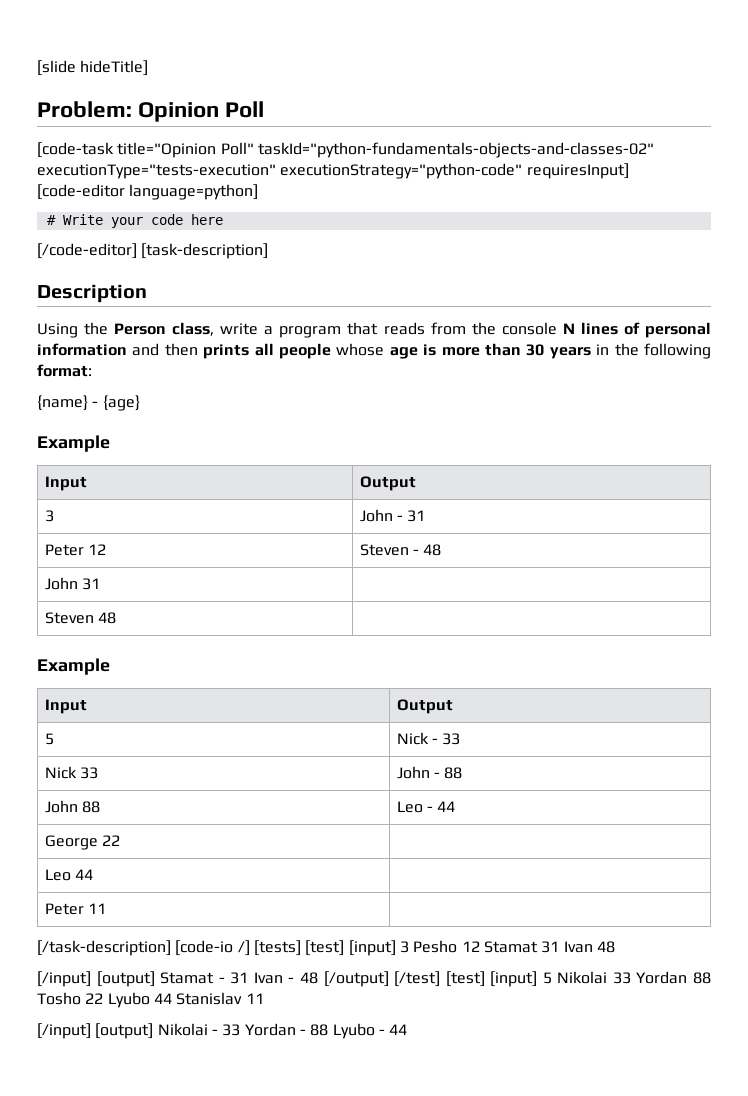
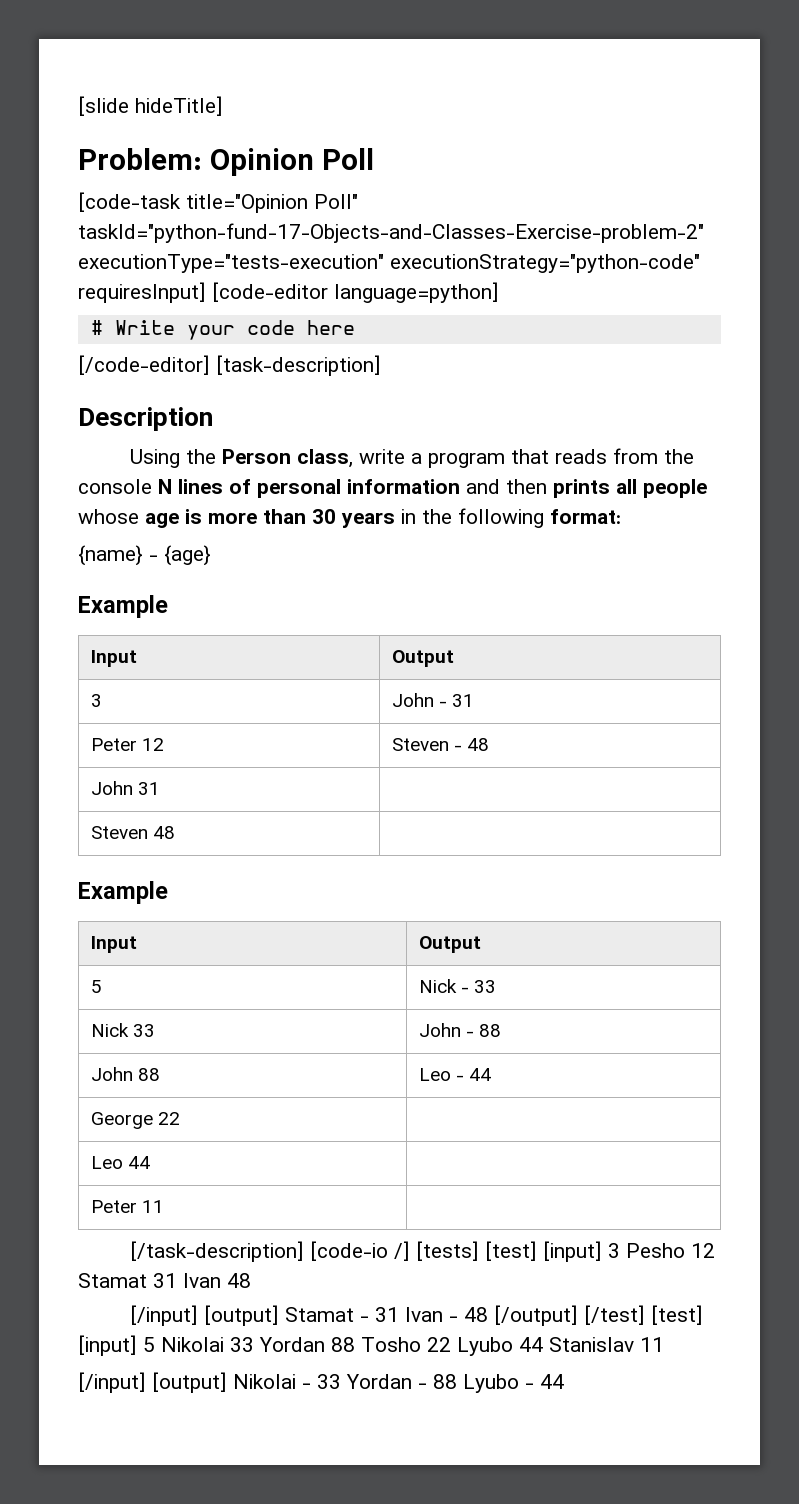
- [code-task title="Opinion Poll" taskId="python-fundamentals-objects-and-classes-02" executionType="tests-execution" executionStrategy="python-code" requiresInput] [code-editor language=python]
+ [code-task title="Opinion Poll" taskId="python-fund-17-Objects-and-Classes-Exercise-problem-2" executionType="tests-execution" executionStrategy="python-code" requiresInput] [code-editor language=python]

